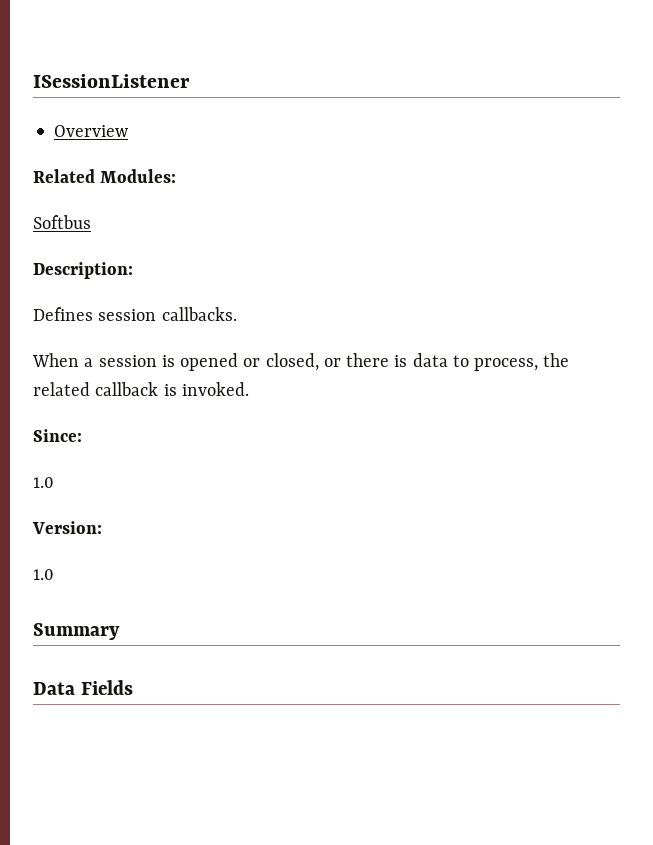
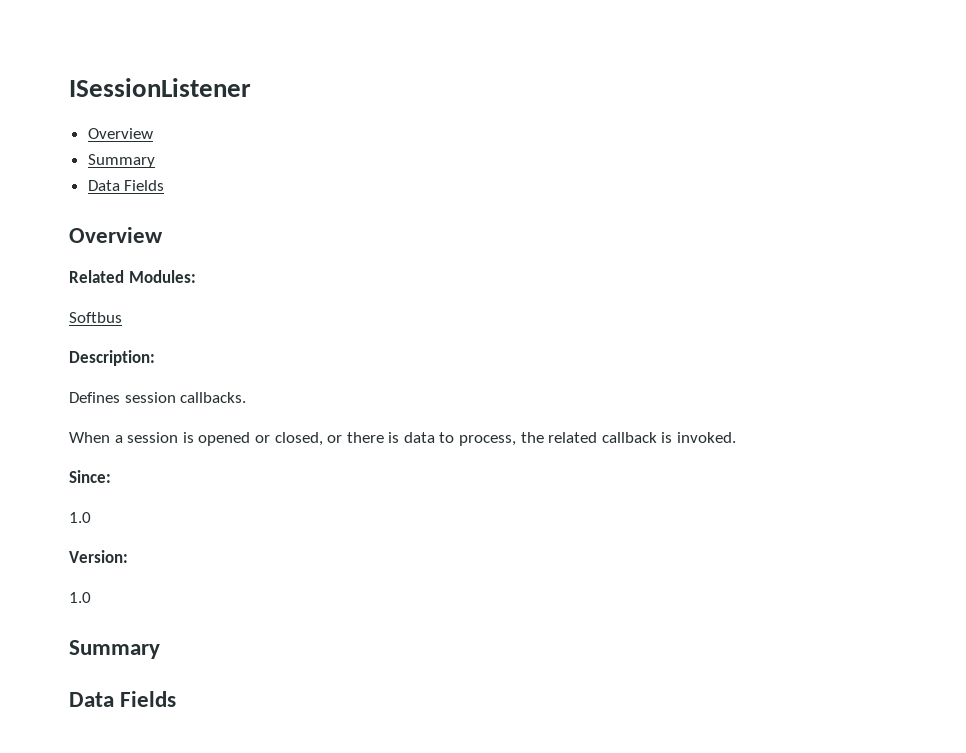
  ISessionListener
+ Overview
+ Summary
+ Data Fields

